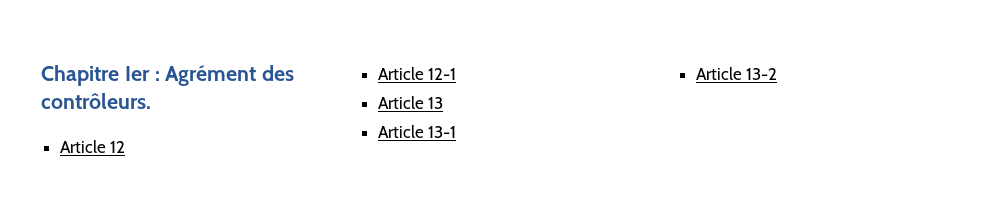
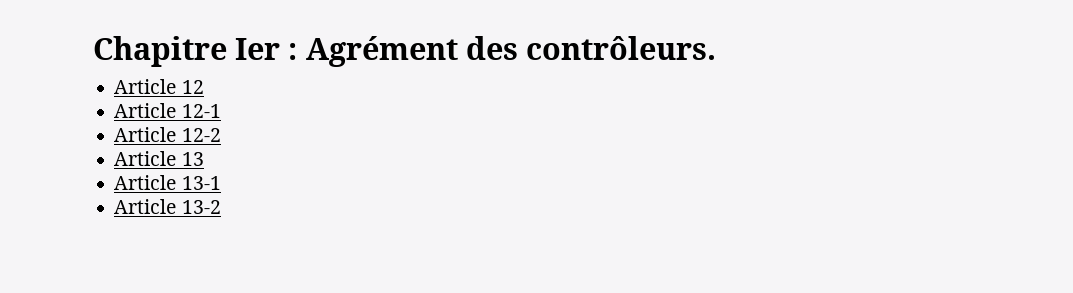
+ Article 12-2

